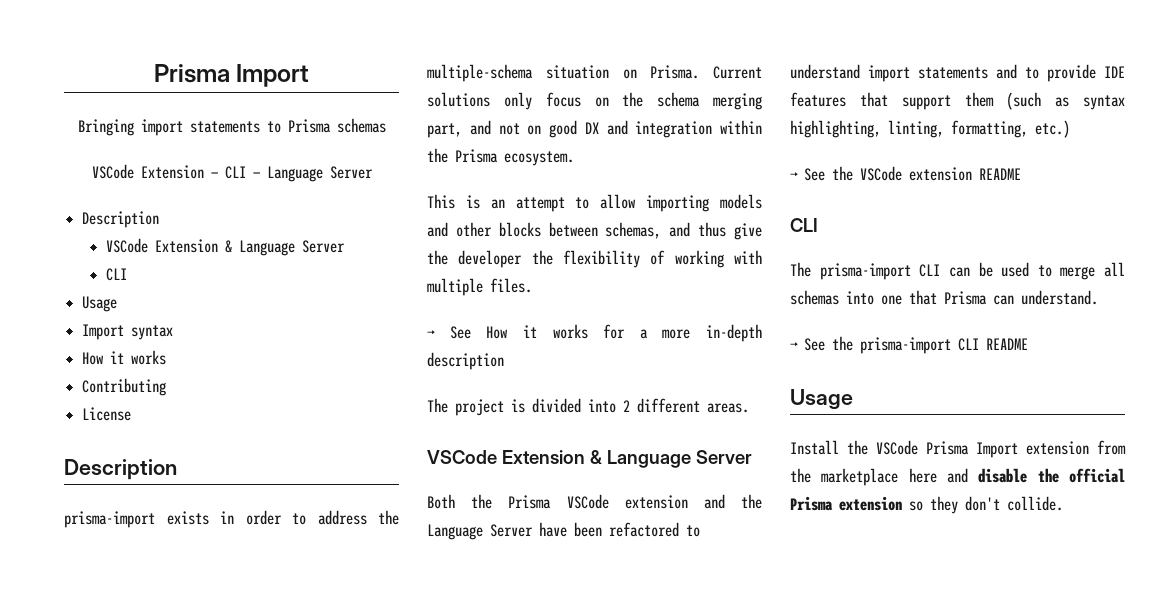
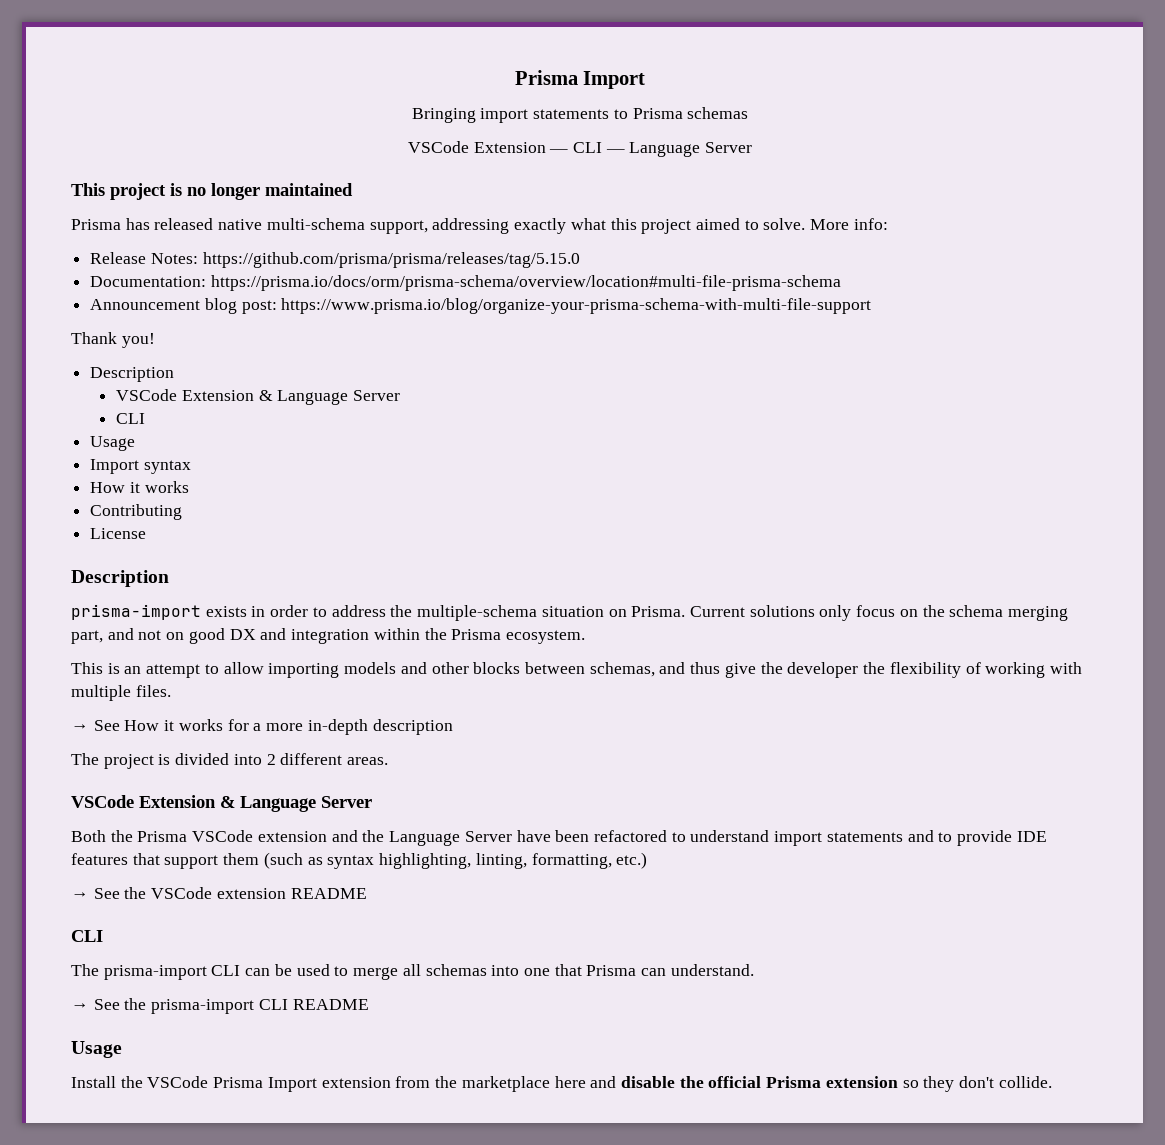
+ This project is no longer maintained
+ Prisma has released native multi-schema support, addressing exactly what this project aimed to solve. More info:
+ Release Notes: https://github.com/prisma/prisma/releases/tag/5.15.0
+ Documentation: https://prisma.io/docs/orm/prisma-schema/overview/location#multi-file-prisma-schema
+ Announcement blog post: https://www.prisma.io/blog/organize-your-prisma-schema-with-multi-file-support
+ Thank you!

